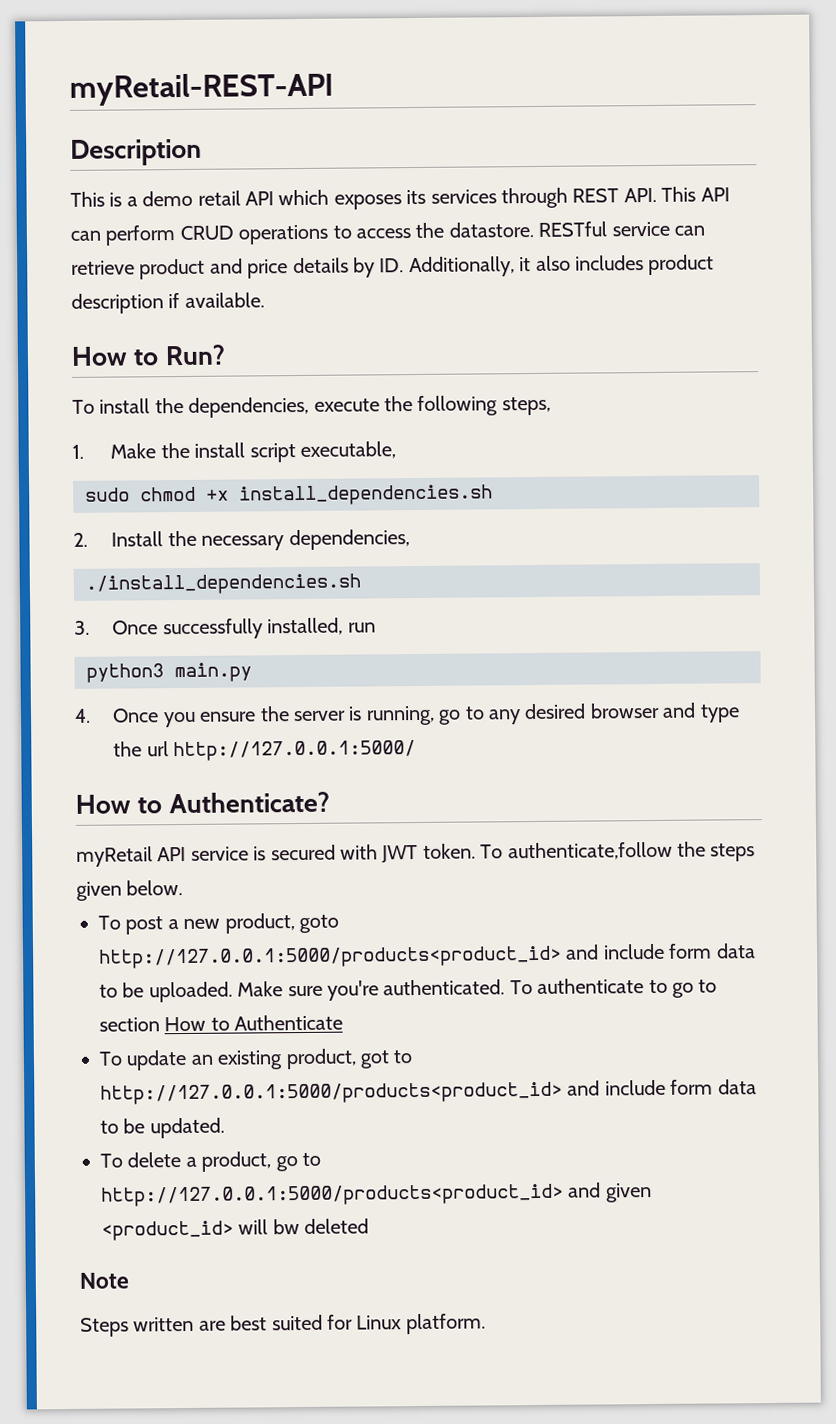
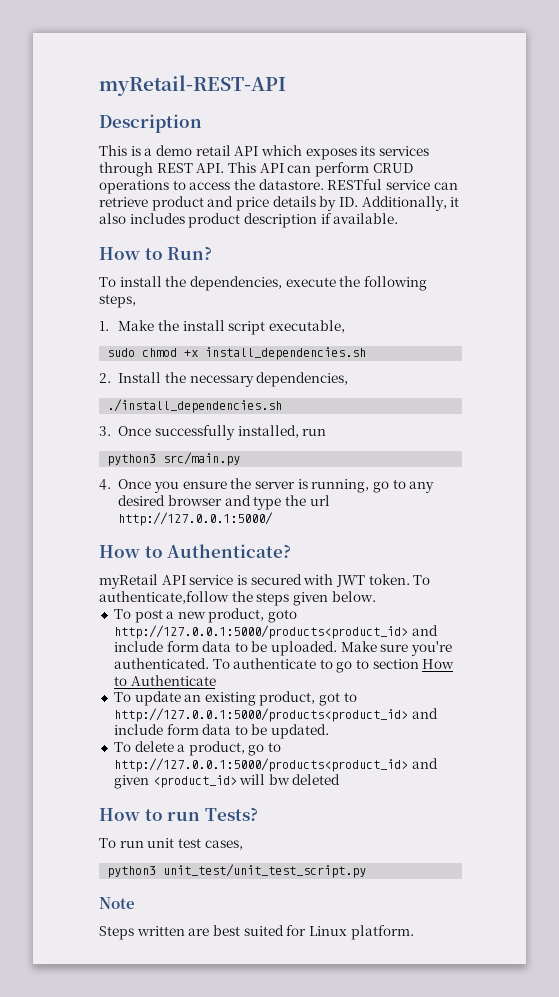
- python3 main.py
+ python3 src/main.py
+ How to run Tests?
+ To run unit test cases,
+ python3 unit_test/unit_test_script.py

